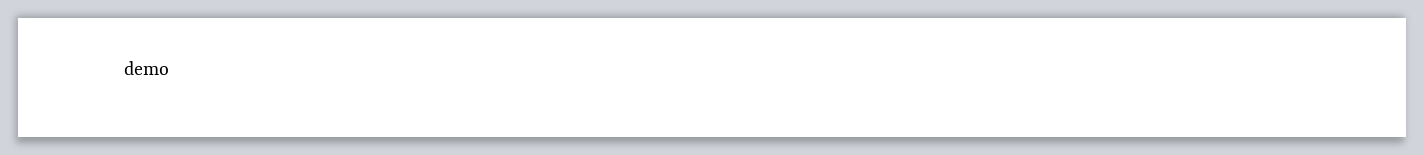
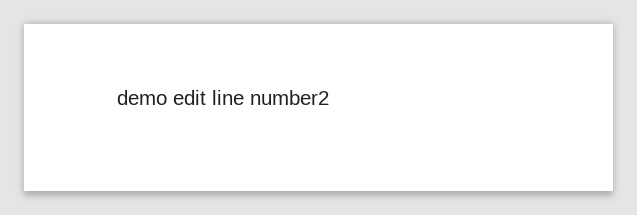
- demo
+ demo edit line number2

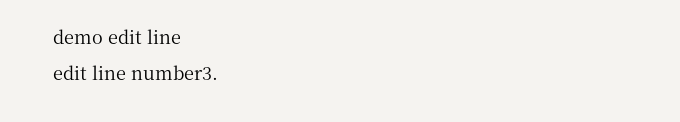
- demo edit line number2
+ demo edit line
+ edit line number3.

